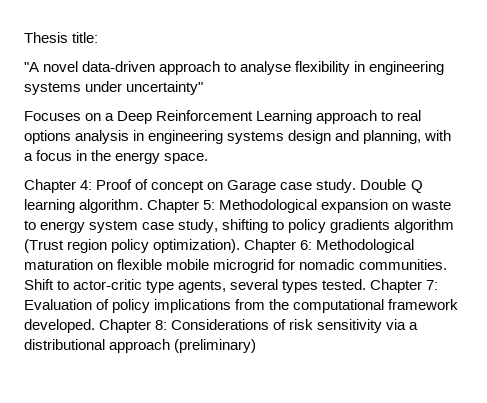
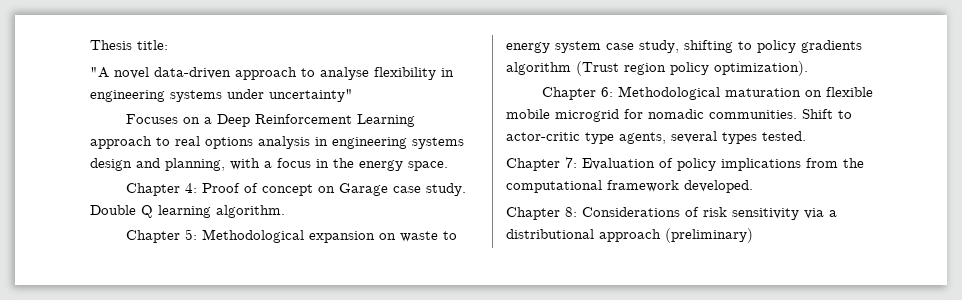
- Double Q learning algorithm. Chapter 5: Methodological expansion on waste to energy system case study, shifting to policy gradients algorithm (Trust region policy optimization). Chapter 6: Methodological maturation on flexible mobile microgrid for nomadic communities.
+ Double Q learning algorithm.
+ Chapter 5: Methodological expansion on waste to energy system case study, shifting to policy gradients algorithm (Trust region policy optimization).
+ Chapter 6: Methodological maturation on flexible mobile microgrid for nomadic communities.
- Shift to actor-critic type agents, several types tested. Chapter 7: Evaluation of policy implications from the computational framework developed. Chapter 8: Considerations of risk sensitivity via a distributional approach (preliminary)
+ Shift to actor-critic type agents, several types tested.
+ Chapter 7: Evaluation of policy implications from the computational framework developed.
+ Chapter 8: Considerations of risk sensitivity via a distributional approach (preliminary)

